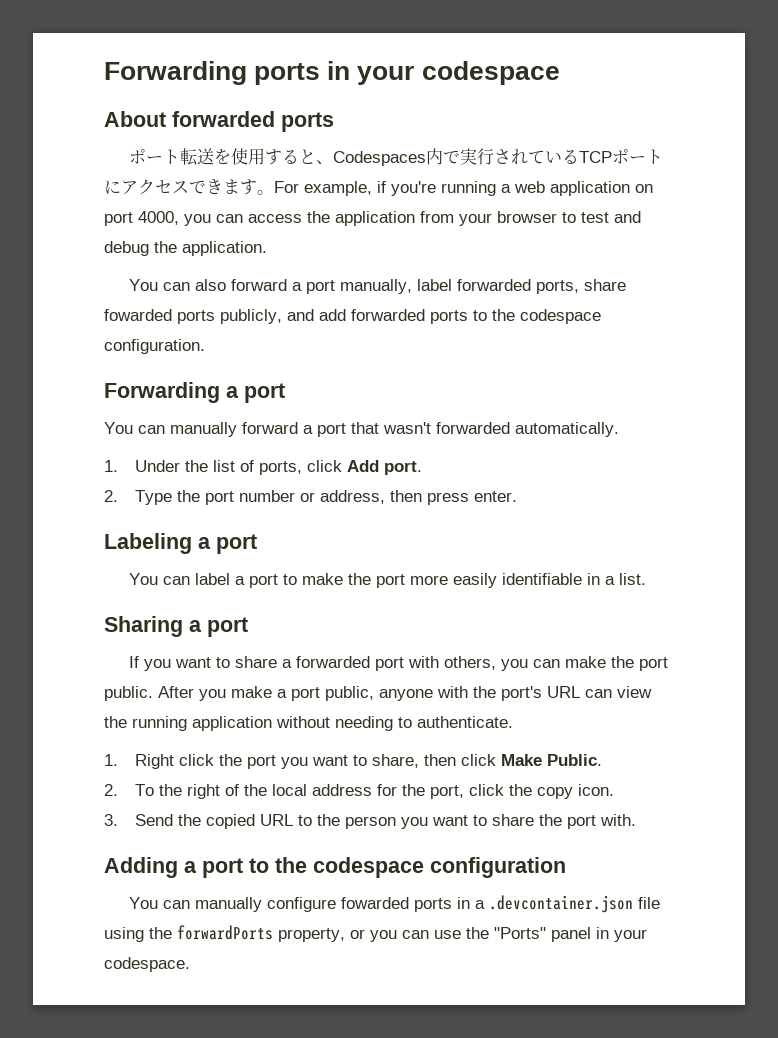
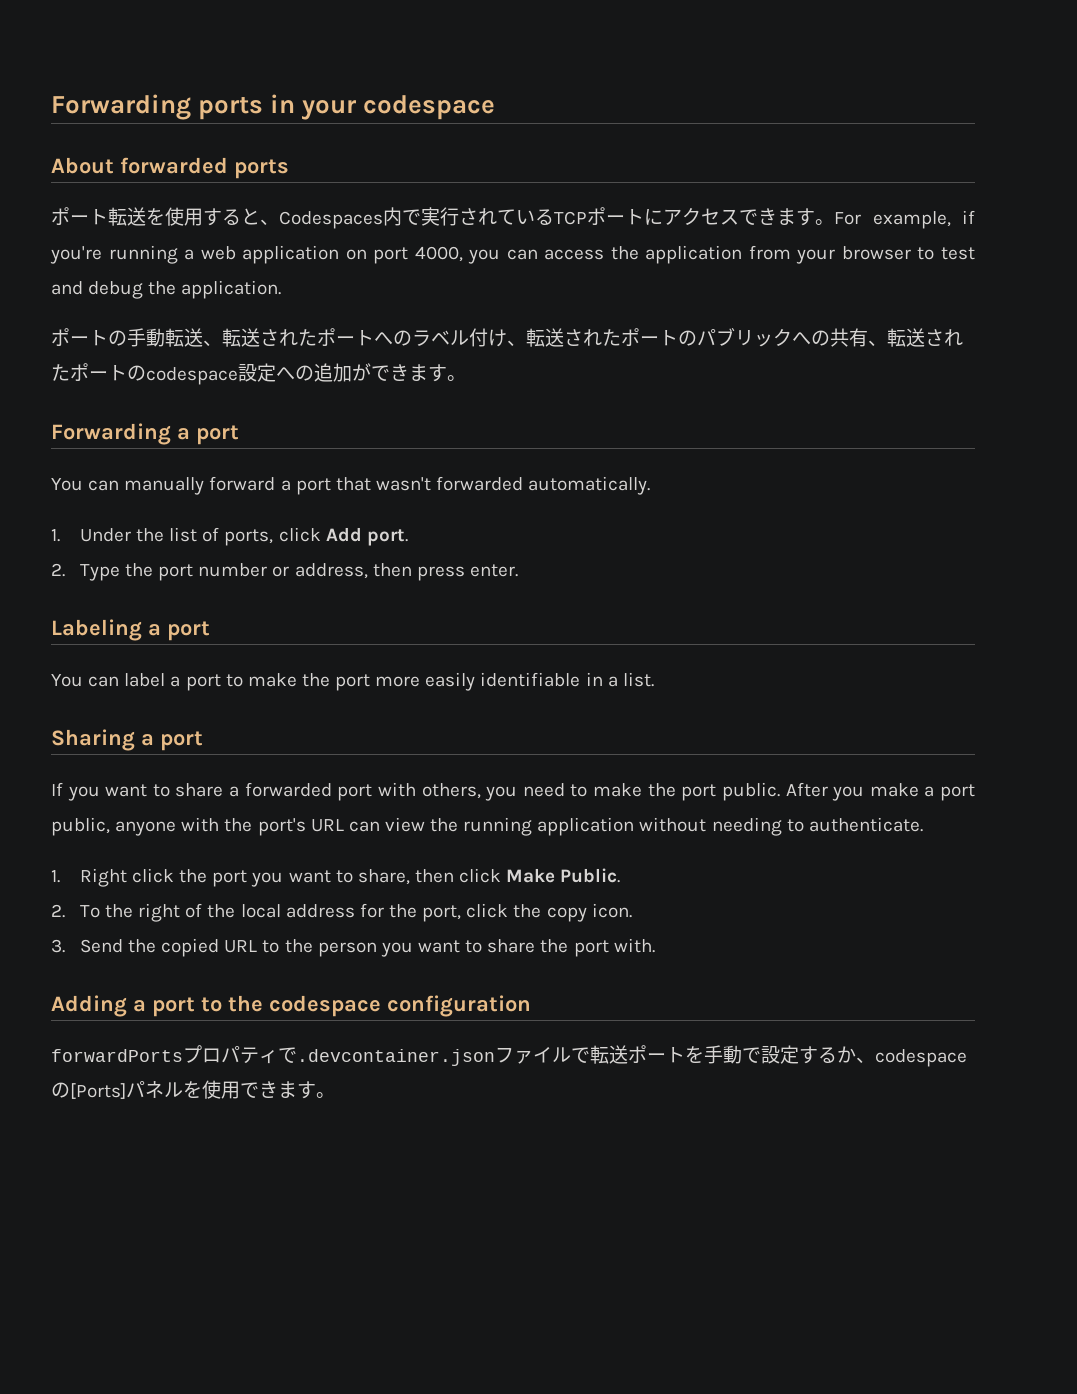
- You can also forward a port manually, label forwarded ports, share fowarded ports publicly, and add forwarded ports to the codespace configuration.
+ ポートの手動転送、転送されたポートへのラベル付け、転送されたポートのパブリックへの共有、転送されたポートのcodespace設定への追加ができます。
- If you want to share a forwarded port with others, you can make the port public.
+ If you want to share a forwarded port with others, you need to make the port public.
- You can manually configure fowarded ports in a .devcontainer.json file using the forwardPorts property, or you can use the "Ports" panel in your codespace.
+ forwardPortsプロパティで.devcontainer.jsonファイルで転送ポートを手動で設定するか、codespaceの[Ports]パネルを使用できます。

